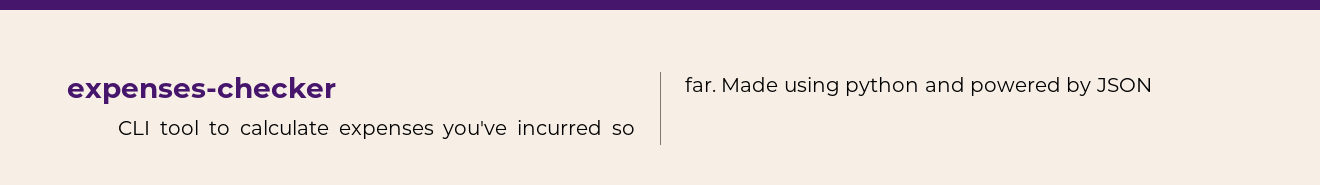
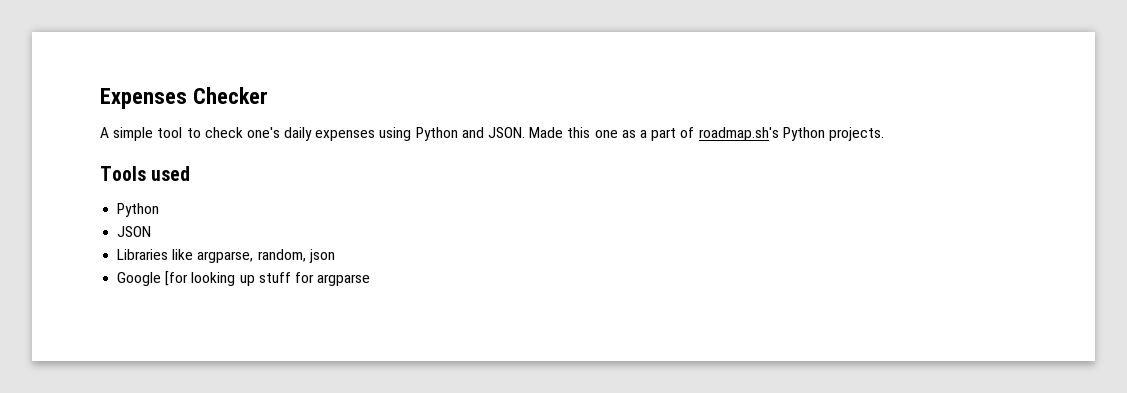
- expenses-checker
- CLI tool to calculate expenses you've incurred so far. Made using python and powered by JSON
+ Expenses Checker
+ A simple tool to check one's daily expenses using Python and JSON. Made this one as a part of roadmap.sh's Python projects.
+ Tools used
+ Python
+ JSON
+ Libraries like argparse, random, json
+ Google [for looking up stuff for argparse

